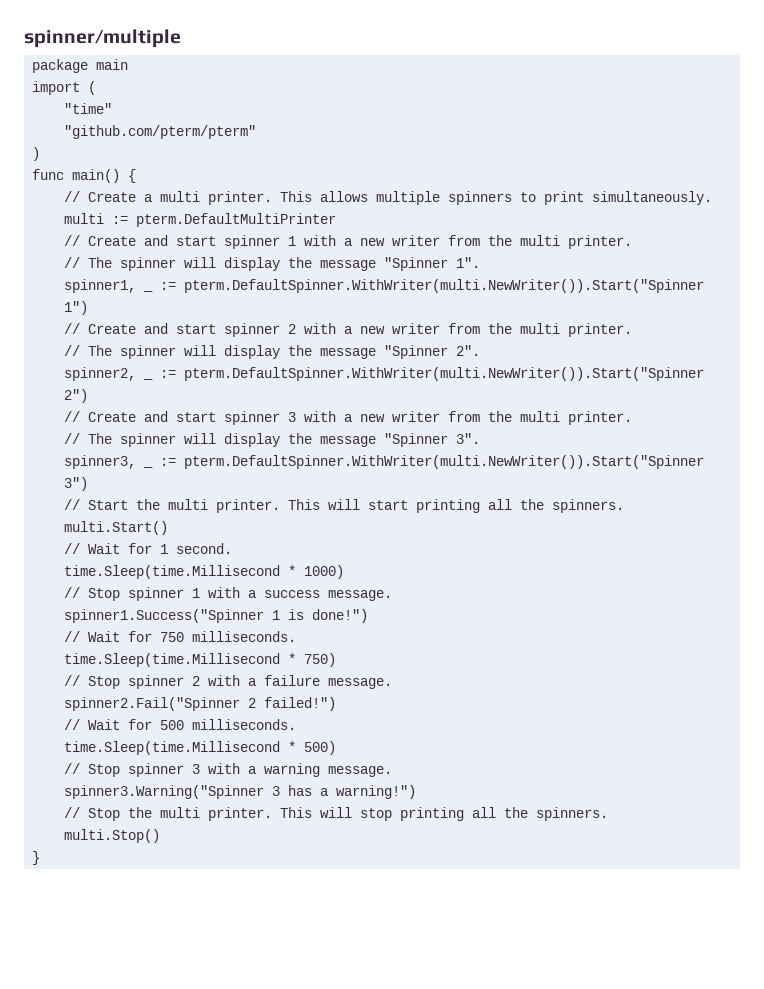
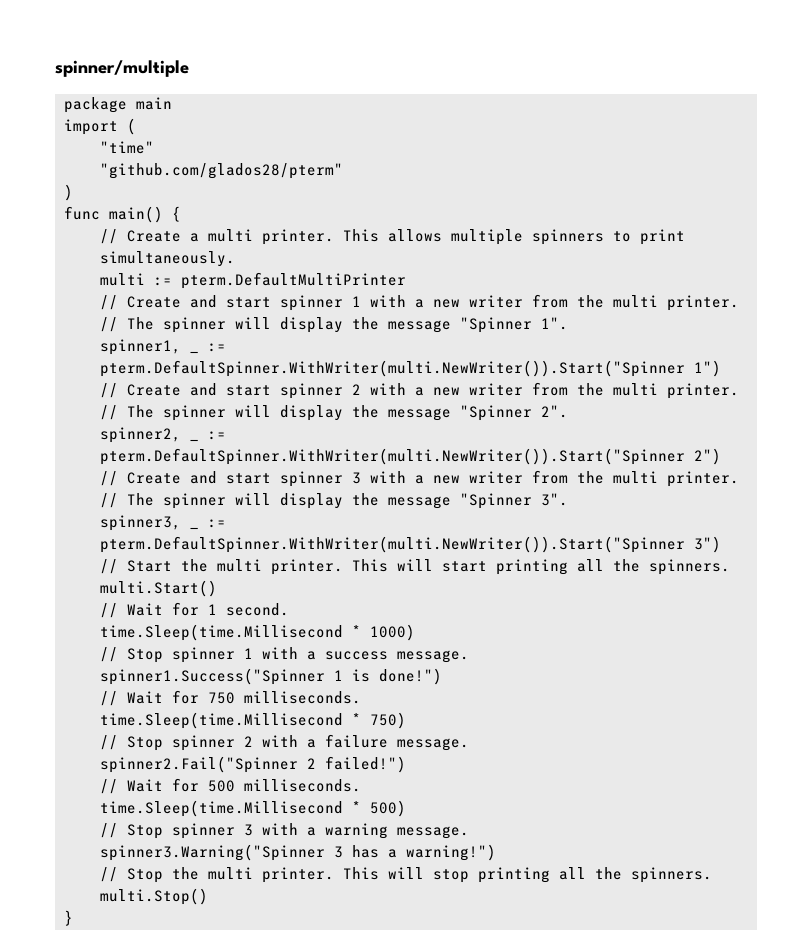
- "github.com/pterm/pterm"
+ "github.com/glados28/pterm"

